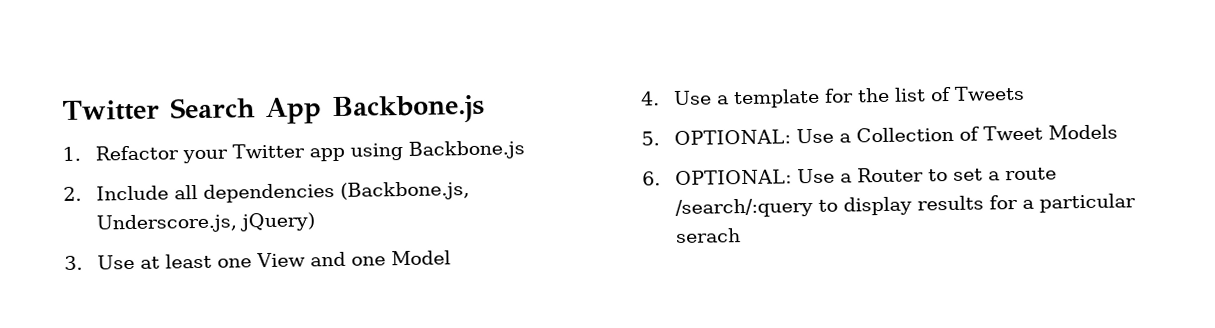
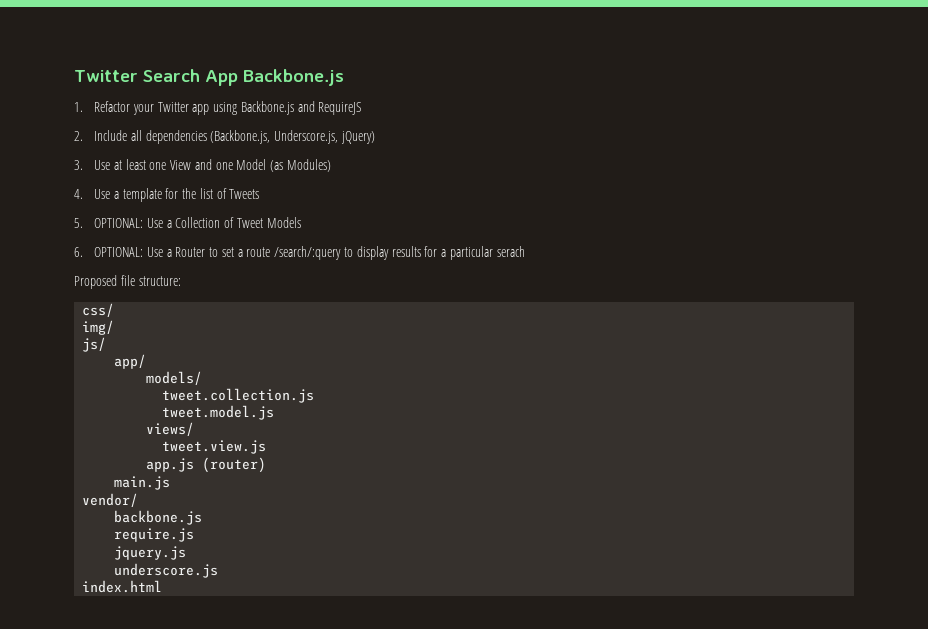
- 1. Refactor your Twitter app using Backbone.js
+ 1. Refactor your Twitter app using Backbone.js and RequireJS
- 3. Use at least one View and one Model
+ 3. Use at least one View and one Model (as Modules)
+ Proposed file structure:
+ css/
+ img/
+ js/
+ app/
+ models/
+ tweet.collection.js
+ tweet.model.js
+ views/
+ tweet.view.js
+ app.js (router)
+ main.js
+ vendor/
+ backbone.js
+ require.js
+ jquery.js
+ underscore.js
+ index.html

